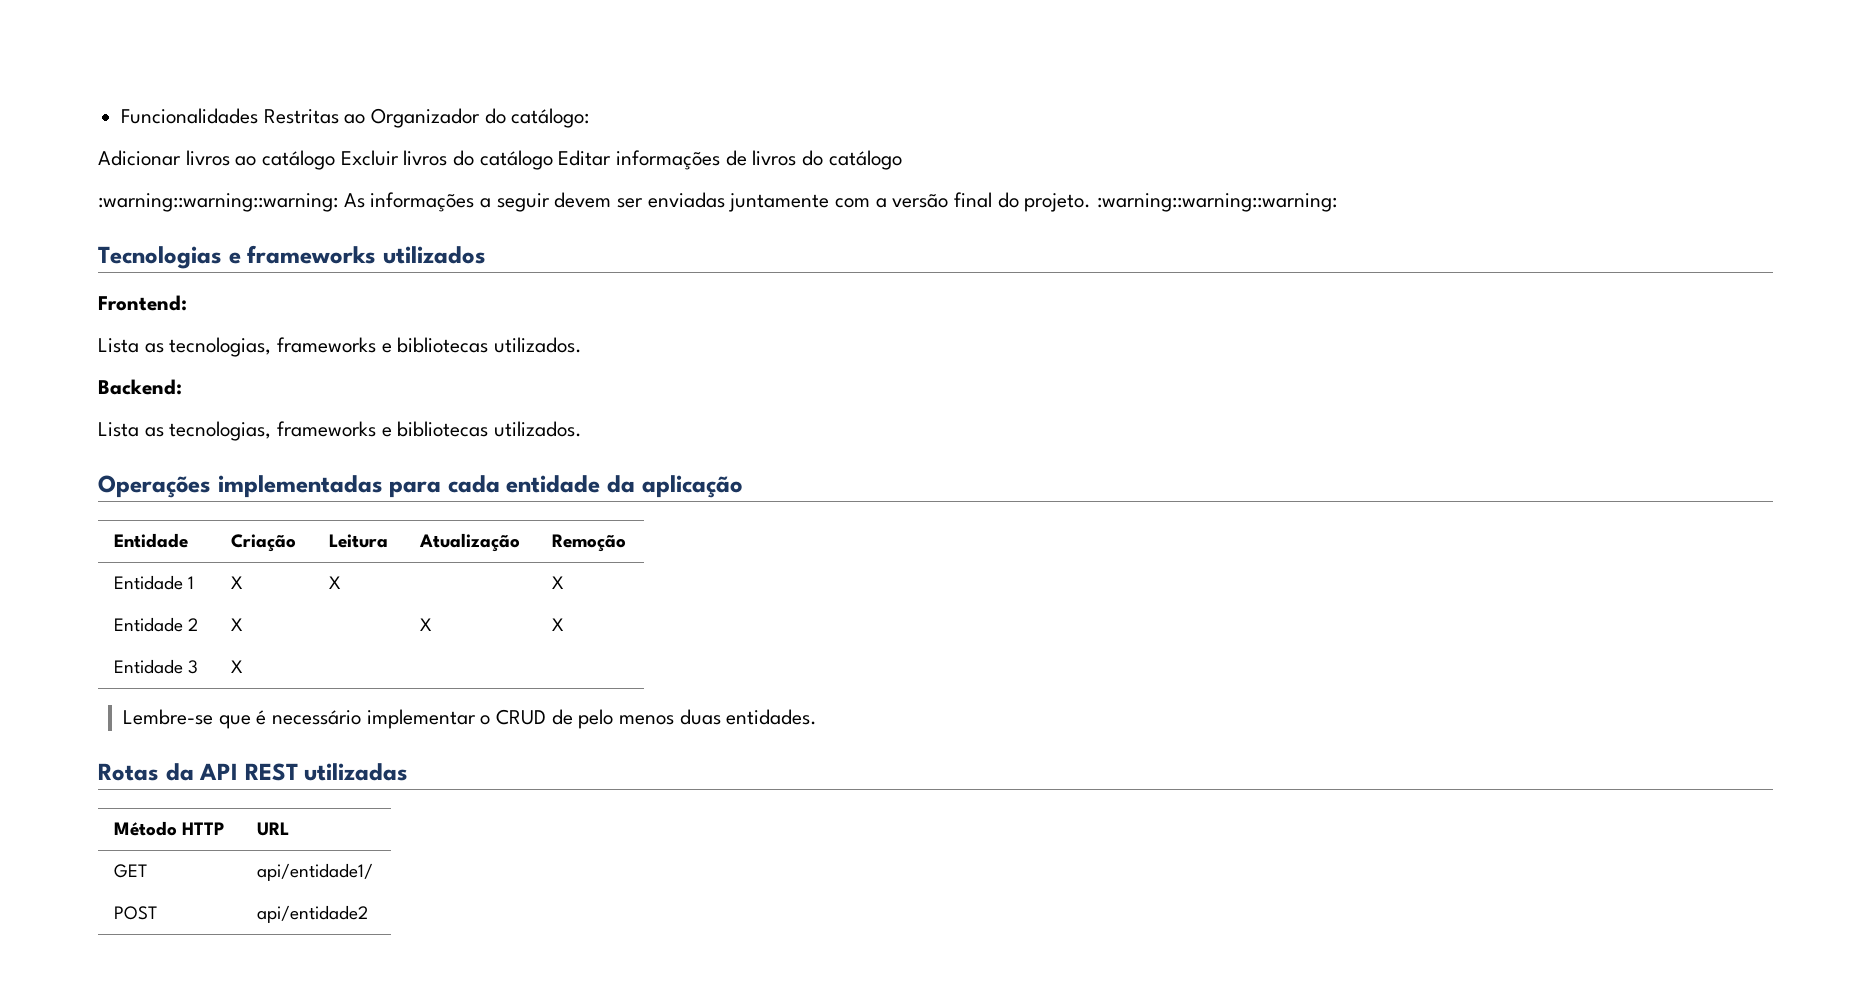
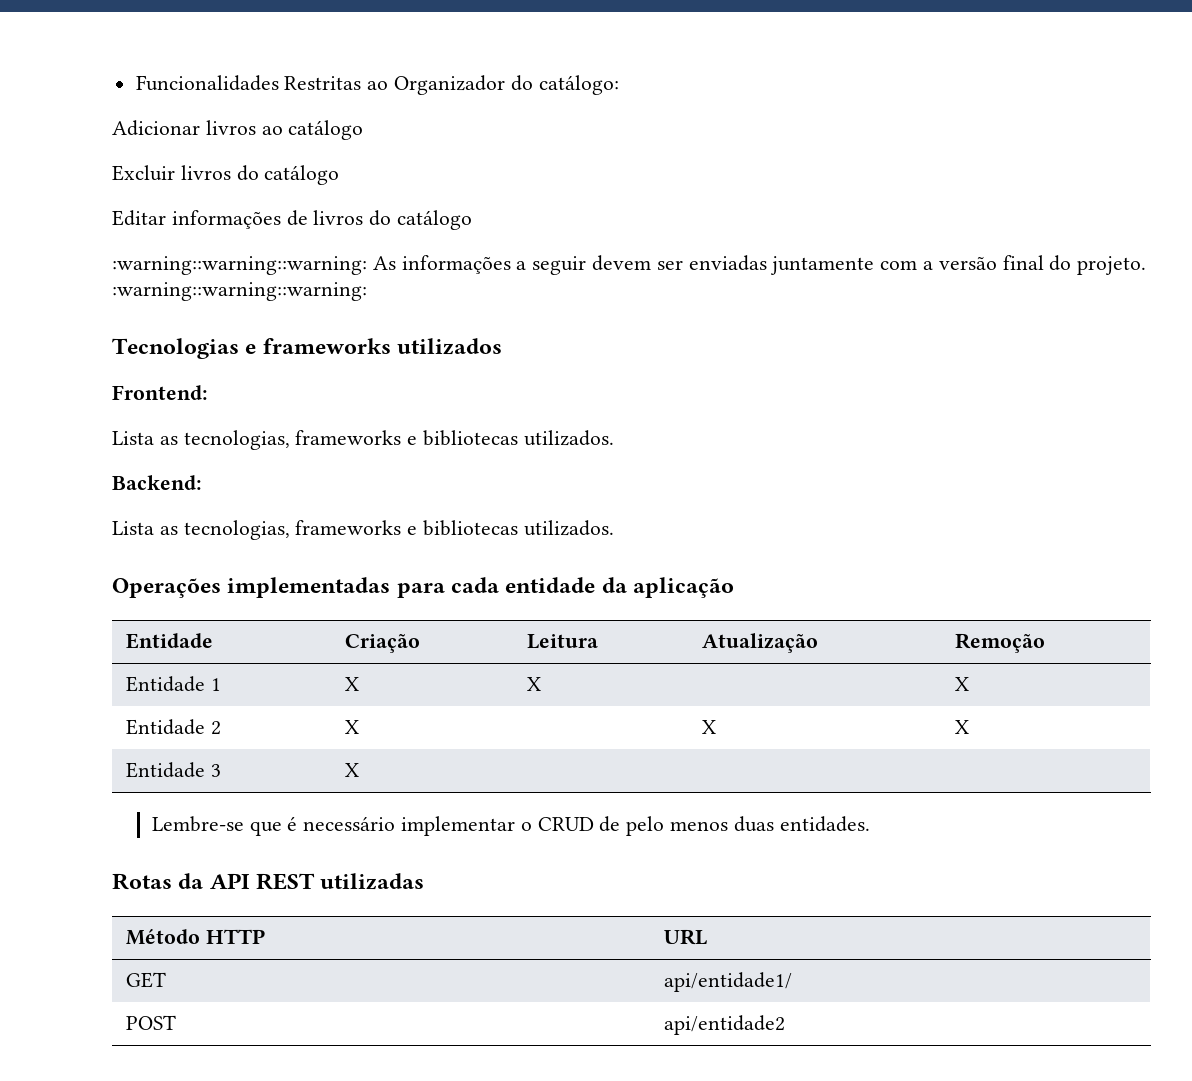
- Adicionar livros ao catálogo Excluir livros do catálogo Editar informações de livros do catálogo
+ Adicionar livros ao catálogo
+ Excluir livros do catálogo
+ Editar informações de livros do catálogo

